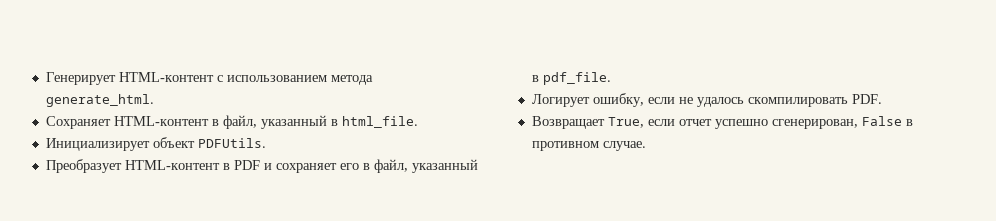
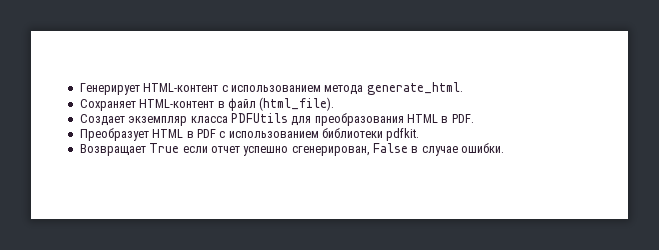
- Сохраняет HTML-контент в файл, указанный в html_file.
- Инициализирует объект PDFUtils.
+ Сохраняет HTML-контент в файл (html_file).
+ Создает экземпляр класса PDFUtils для преобразования HTML в PDF.
- Преобразует HTML-контент в PDF и сохраняет его в файл, указанный в pdf_file.
- Логирует ошибку, если не удалось скомпилировать PDF.
+ Преобразует HTML в PDF с использованием библиотеки pdfkit.
- Возвращает True, если отчет успешно сгенерирован, False в противном случае.
+ Возвращает True если отчет успешно сгенерирован, False в случае ошибки.

